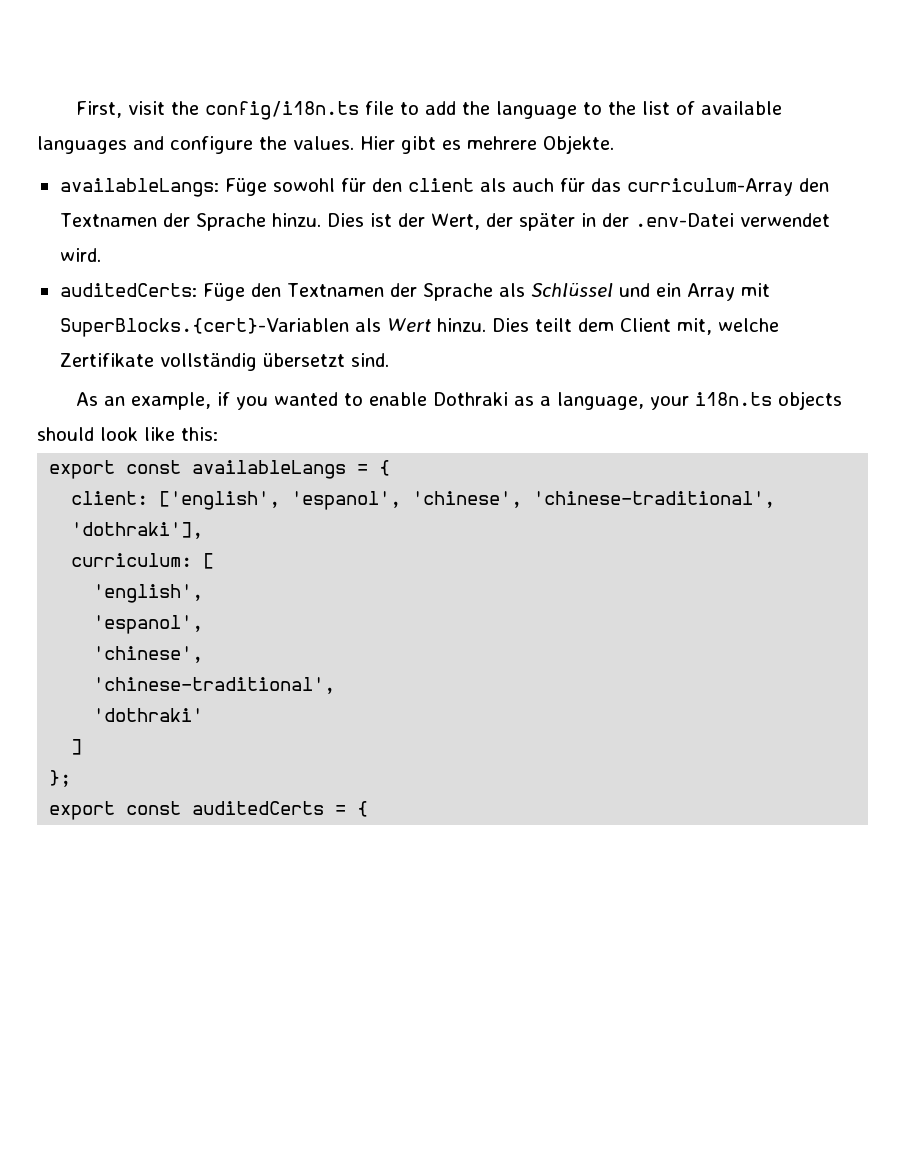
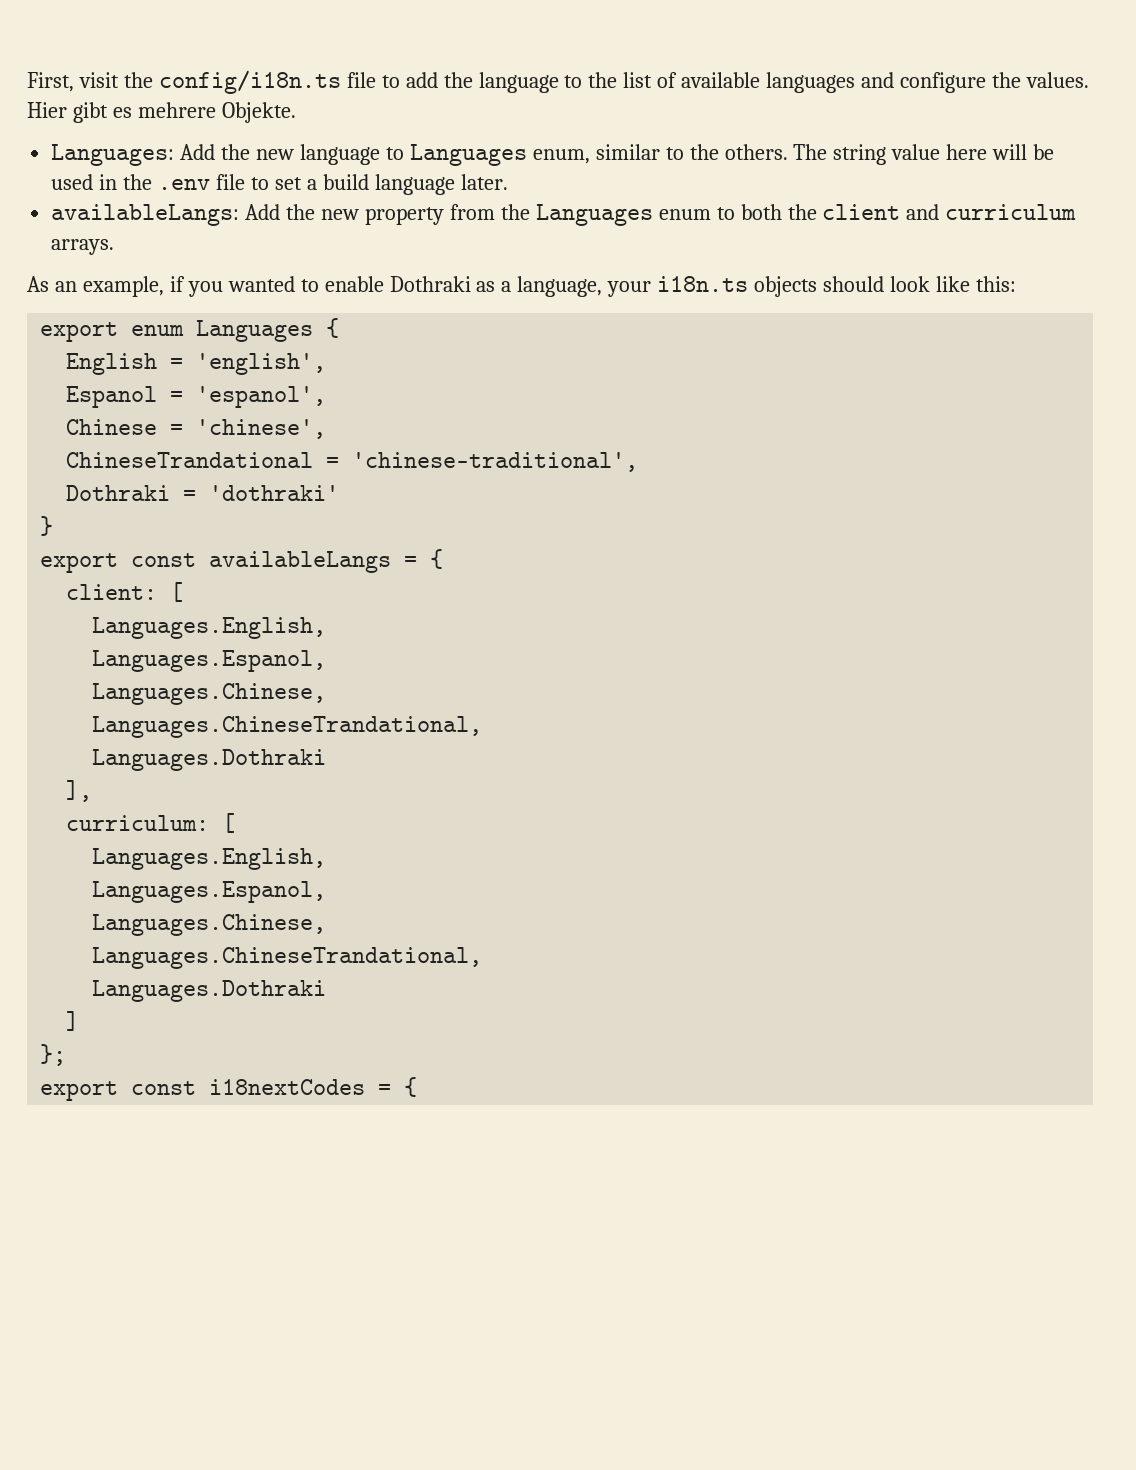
- availableLangs: Füge sowohl für den client als auch für das curriculum-Array den Textnamen der Sprache hinzu. Dies ist der Wert, der später in der .env-Datei verwendet wird.
- auditedCerts: Füge den Textnamen der Sprache als Schlüssel und ein Array mit SuperBlocks.{cert}-Variablen als Wert hinzu. Dies teilt dem Client mit, welche Zertifikate vollständig übersetzt sind.
+ Languages: Add the new language to Languages enum, similar to the others. The string value here will be used in the .env file to set a build language later.
+ availableLangs: Add the new property from the Languages enum to both the client and curriculum arrays.
+ export enum Languages {
+ English = 'english',
+ Espanol = 'espanol',
+ Chinese = 'chinese',
+ ChineseTrandational = 'chinese-traditional',
+ Dothraki = 'dothraki'
+ }
- client: ['english', 'espanol', 'chinese', 'chinese-traditional', 'dothraki'],
+ client: [
+ Languages.English,
+ Languages.Espanol,
+ Languages.Chinese,
+ Languages.ChineseTrandational,
+ Languages.Dothraki
+ ],
  curriculum: [
- 'english',
- 'espanol',
- 'chinese',
- 'chinese-traditional',
- 'dothraki'
+ Languages.English,
+ Languages.Espanol,
+ Languages.Chinese,
+ Languages.ChineseTrandational,
+ Languages.Dothraki
- export const auditedCerts = {
+ export const i18nextCodes = {

